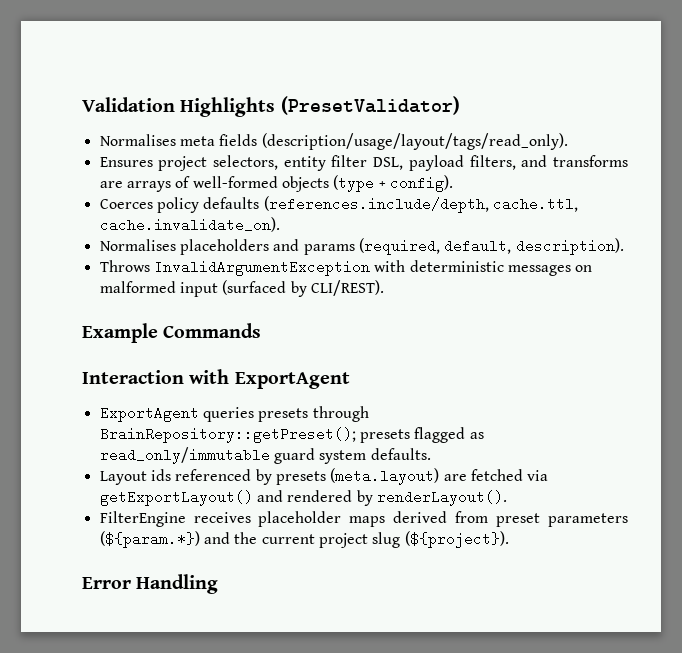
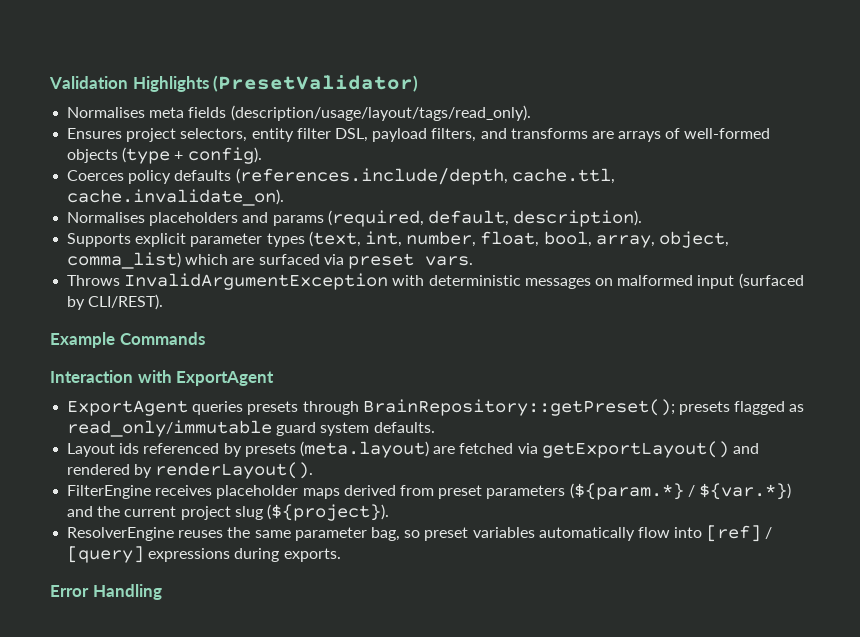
+ Supports explicit parameter types (text, int, number, float, bool, array, object, comma_list) which are surfaced via preset vars.
- FilterEngine receives placeholder maps derived from preset parameters (${param.*}) and the current project slug (${project}).
+ FilterEngine receives placeholder maps derived from preset parameters (${param.*} / ${var.*}) and the current project slug (${project}).
+ ResolverEngine reuses the same parameter bag, so preset variables automatically flow into [ref] / [query] expressions during exports.

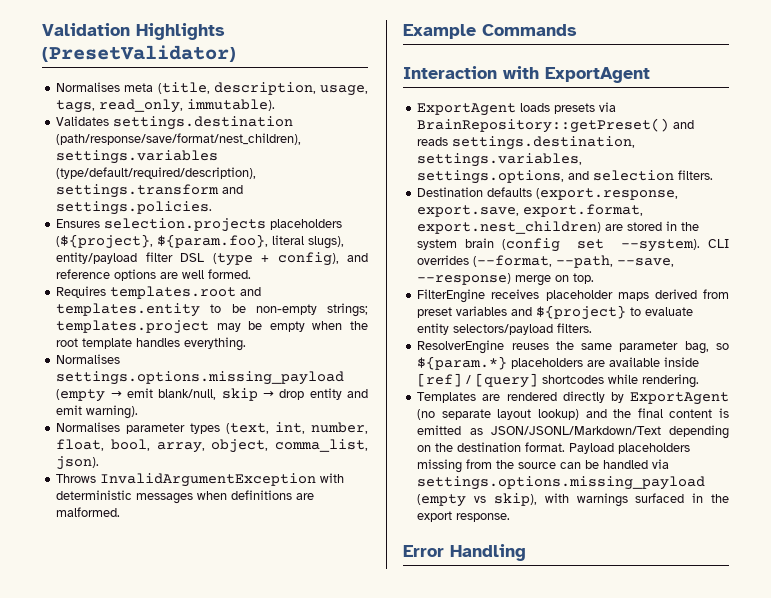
- Normalises meta fields (description/usage/layout/tags/read_only).
- Ensures project selectors, entity filter DSL, payload filters, and transforms are arrays of well-formed objects (type + config).
- Coerces policy defaults (references.include/depth, cache.ttl, cache.invalidate_on).
- Normalises placeholders and params (required, default, description).
- Supports explicit parameter types (text, int, number, float, bool, array, object, comma_list) which are surfaced via preset vars.
+ Normalises meta (title, description, usage, tags, read_only, immutable).
+ Validates settings.destination (path/response/save/format/nest_children), settings.variables (type/default/required/description), settings.transform and settings.policies.
+ Ensures selection.projects placeholders (${project}, ${param.foo}, literal slugs), entity/payload filter DSL (type + config), and reference options are well formed.
+ Requires templates.root and templates.entity to be non-empty strings; templates.project may be empty when the root template handles everything.
+ Normalises settings.options.missing_payload (empty → emit blank/null, skip → drop entity and emit warning).
+ Normalises parameter types (text, int, number, float, bool, array, object, comma_list, json).
- Throws InvalidArgumentException with deterministic messages on malformed input (surfaced by CLI/REST).
+ Throws InvalidArgumentException with deterministic messages when definitions are malformed.
- ExportAgent queries presets through BrainRepository::getPreset(); presets flagged as read_only/immutable guard system defaults.
- Layout ids referenced by presets (meta.layout) are fetched via getExportLayout() and rendered by renderLayout().
+ ExportAgent loads presets via BrainRepository::getPreset() and reads settings.destination, settings.variables, settings.options, and selection filters.
+ Destination defaults (export.response, export.save, export.format, export.nest_children) are stored in the system brain (config set --system). CLI overrides (--format, --path, --save, --response) merge on top.
- FilterEngine receives placeholder maps derived from preset parameters (${param.*} / ${var.*}) and the current project slug (${project}).
+ FilterEngine receives placeholder maps derived from preset variables and ${project} to evaluate entity selectors/payload filters.
- ResolverEngine reuses the same parameter bag, so preset variables automatically flow into [ref] / [query] expressions during exports.
+ ResolverEngine reuses the same parameter bag, so ${param.*} placeholders are available inside [ref] / [query] shortcodes while rendering.
+ Templates are rendered directly by ExportAgent (no separate layout lookup) and the final content is emitted as JSON/JSONL/Markdown/Text depending on the destination format. Payload placeholders missing from the source can be handled via settings.options.missing_payload (empty vs skip), with warnings surfaced in the export response.

